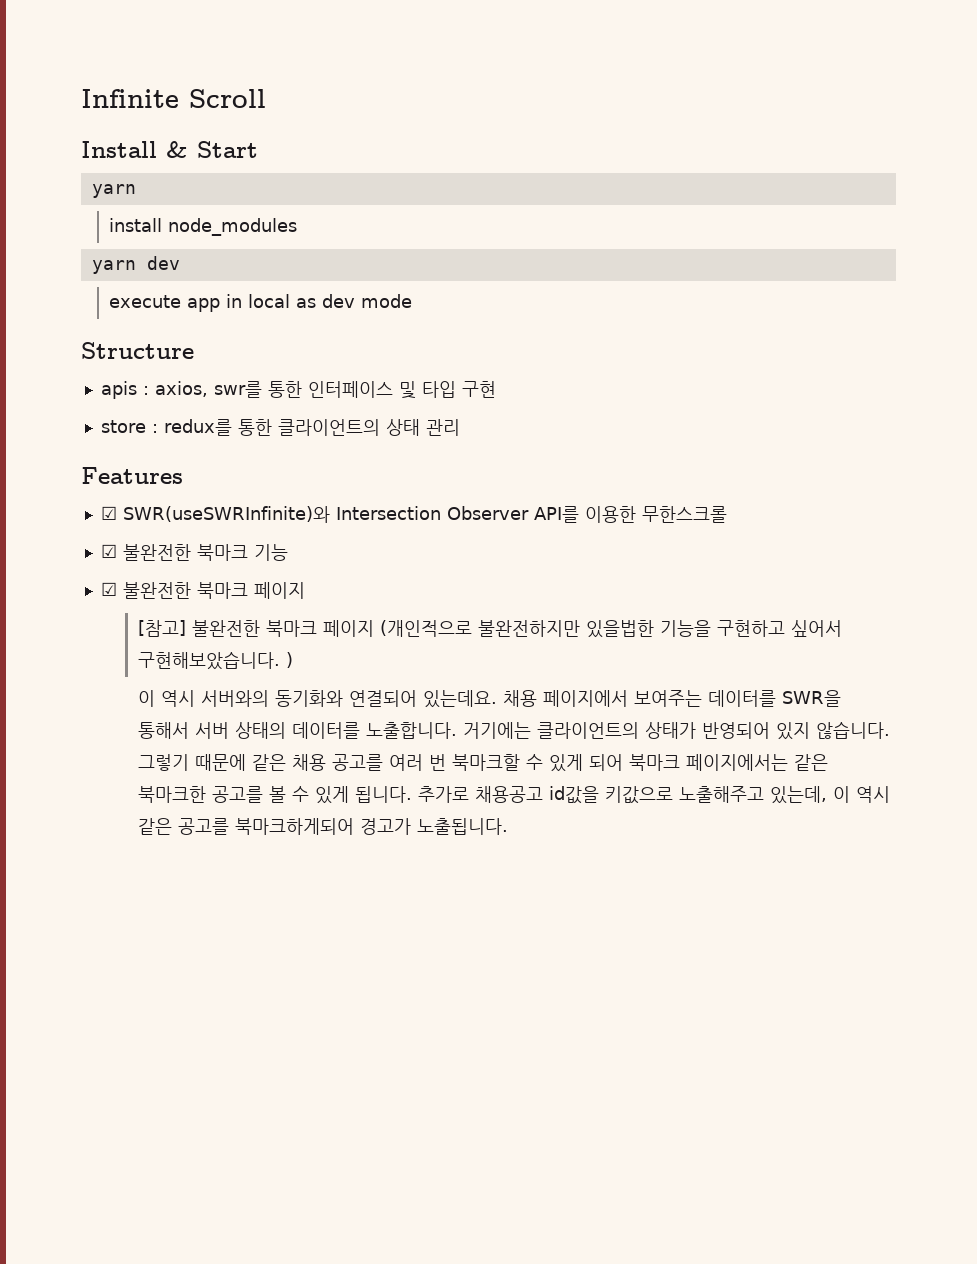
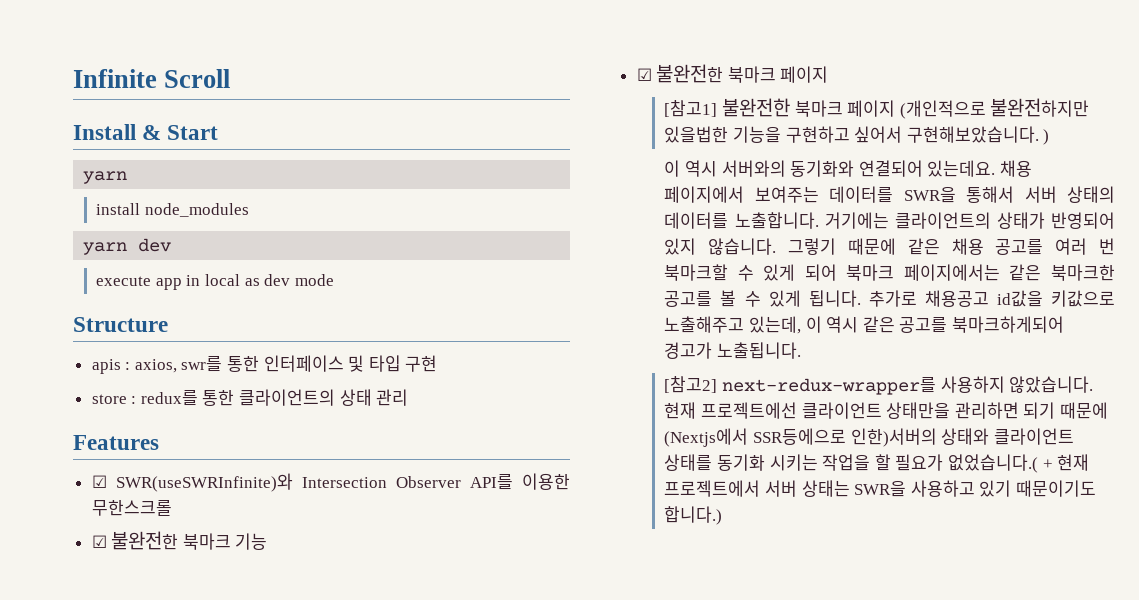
- [참고] 불완전한 북마크 페이지 (개인적으로 불완전하지만 있을법한 기능을 구현하고 싶어서 구현해보았습니다. )
+ [참고1] 불완전한 북마크 페이지 (개인적으로 불완전하지만 있을법한 기능을 구현하고 싶어서 구현해보았습니다. )
+ [참고2] next-redux-wrapper를 사용하지 않았습니다. 현재 프로젝트에선 클라이언트 상태만을 관리하면 되기 때문에 (Nextjs에서 SSR등에으로 인한)서버의 상태와 클라이언트 상태를 동기화 시키는 작업을 할 필요가 없었습니다.( + 현재 프로젝트에서 서버 상태는 SWR을 사용하고 있기 때문이기도 합니다.)

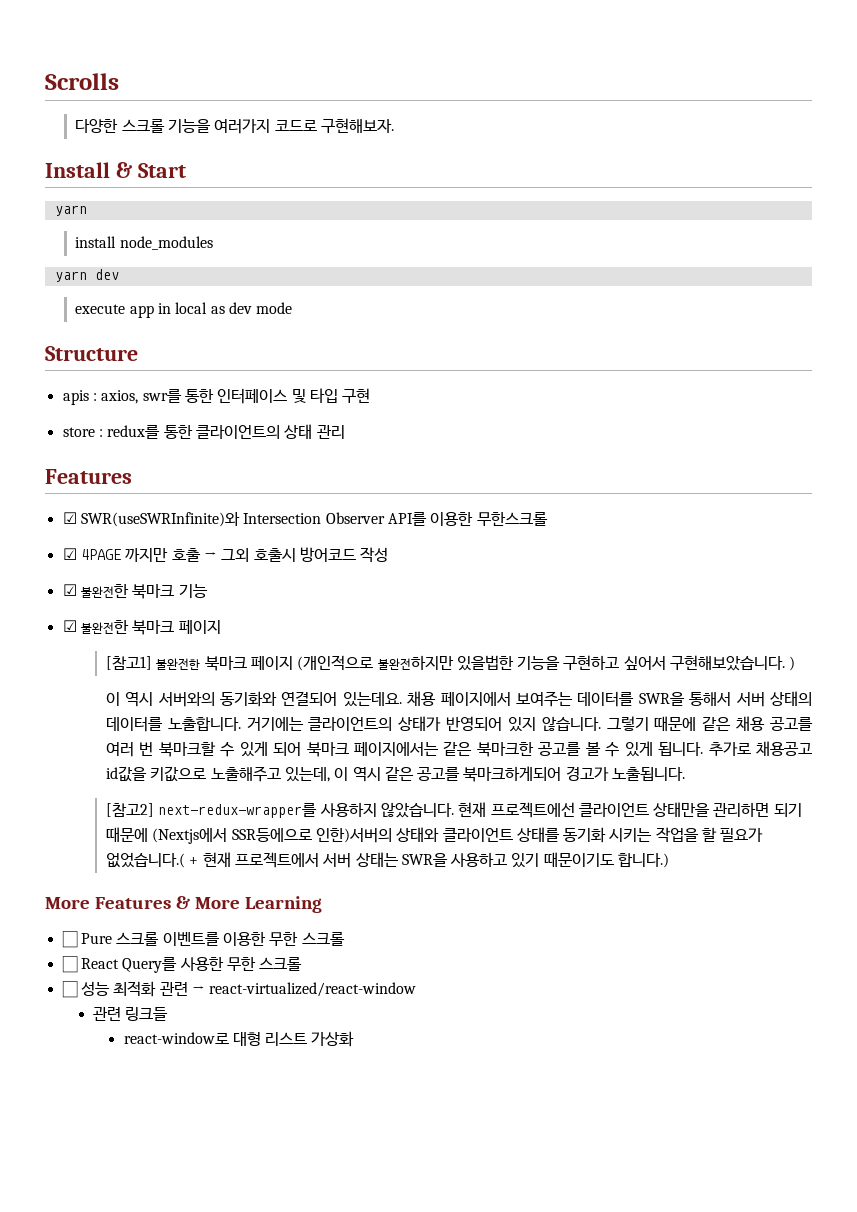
- Infinite Scroll
+ Scrolls
+ 다양한 스크롤 기능을 여러가지 코드로 구현해보자.
+ ☑ 4PAGE 까지만 호출 → 그외 호출시 방어코드 작성
+ More Features & More Learning
+ ☐ Pure 스크롤 이벤트를 이용한 무한 스크롤
+ ☐ React Query를 사용한 무한 스크롤
+ ☐ 성능 최적화 관련 → react-virtualized/react-window
+ 관련 링크들
+ react-window로 대형 리스트 가상화

